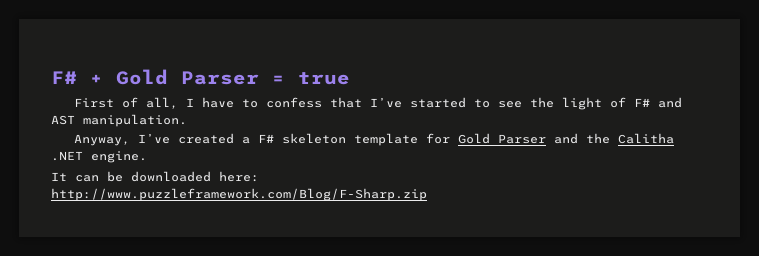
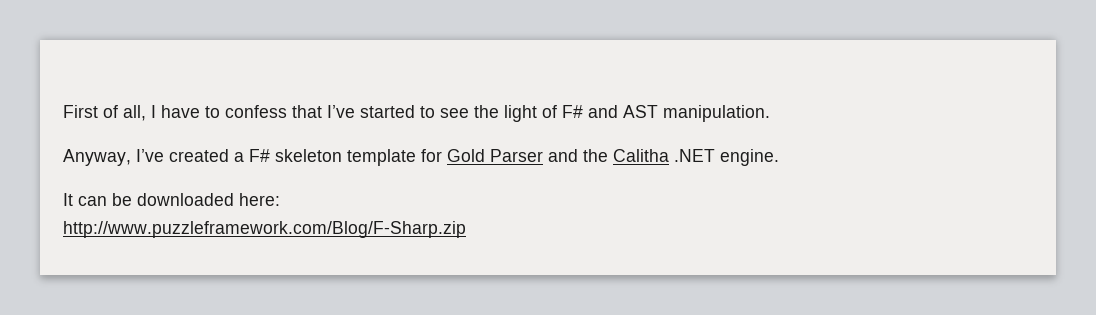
- F# + Gold Parser = true

